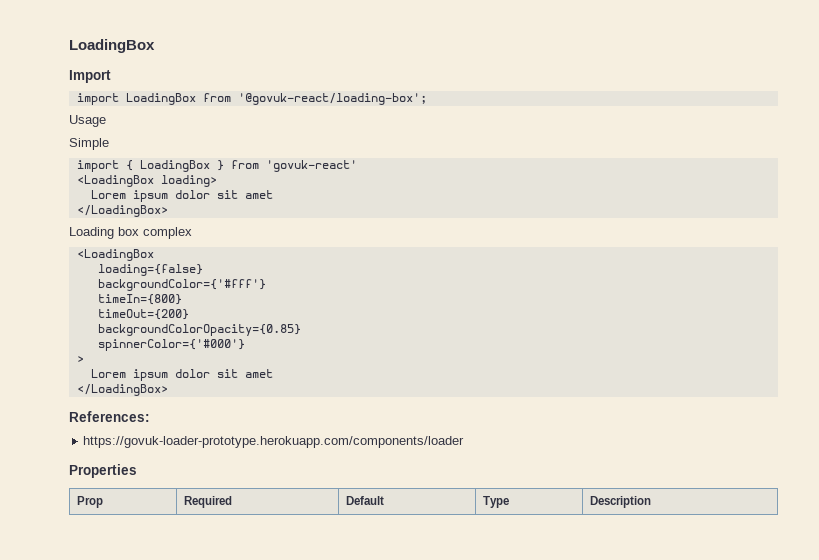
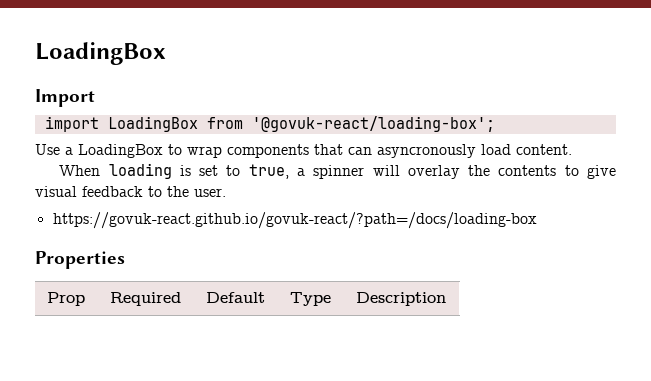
- Usage
- Simple
- import { LoadingBox } from 'govuk-react'
- <LoadingBox loading>
- Lorem ipsum dolor sit amet
- </LoadingBox>
- Loading box complex
- <LoadingBox
- loading={false}
- backgroundColor={'#fff'}
- timeIn={800}
- timeOut={200}
- backgroundColorOpacity={0.85}
- spinnerColor={'#000'}
- >
- Lorem ipsum dolor sit amet
- </LoadingBox>
- References:
- https://govuk-loader-prototype.herokuapp.com/components/loader
+ Use a LoadingBox to wrap components that can asyncronously load content.
+ When loading is set to true, a spinner will overlay the contents to give visual feedback to the user.
+ https://govuk-react.github.io/govuk-react/?path=/docs/loading-box

